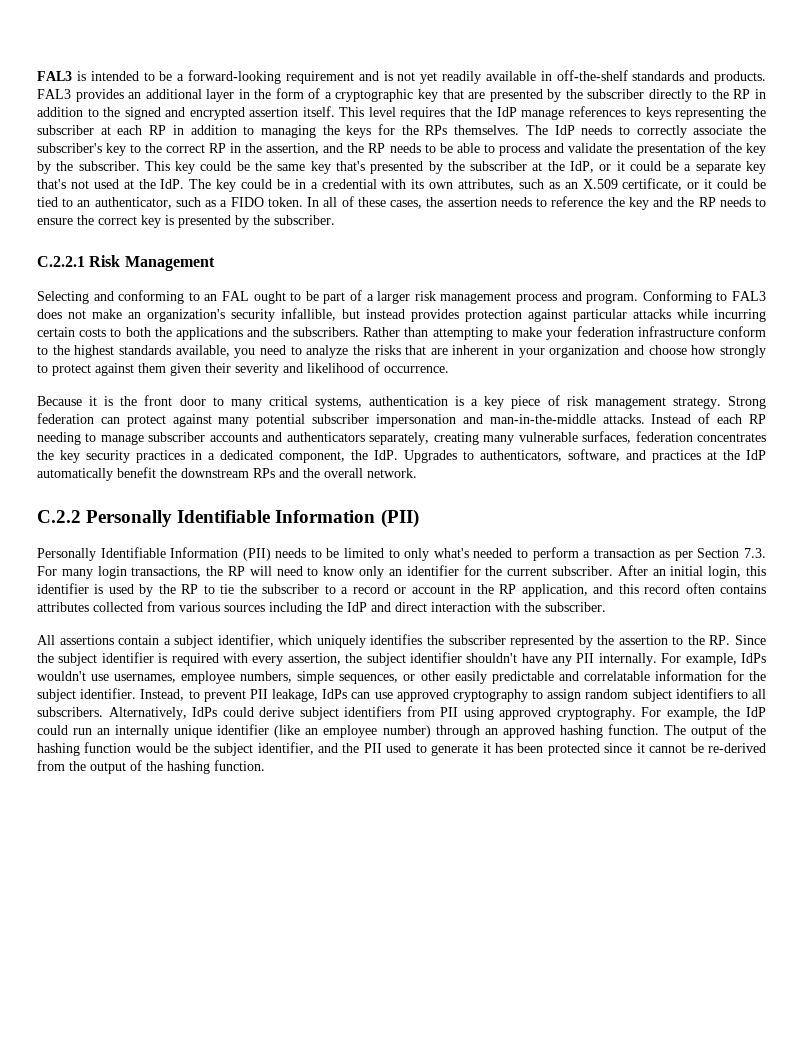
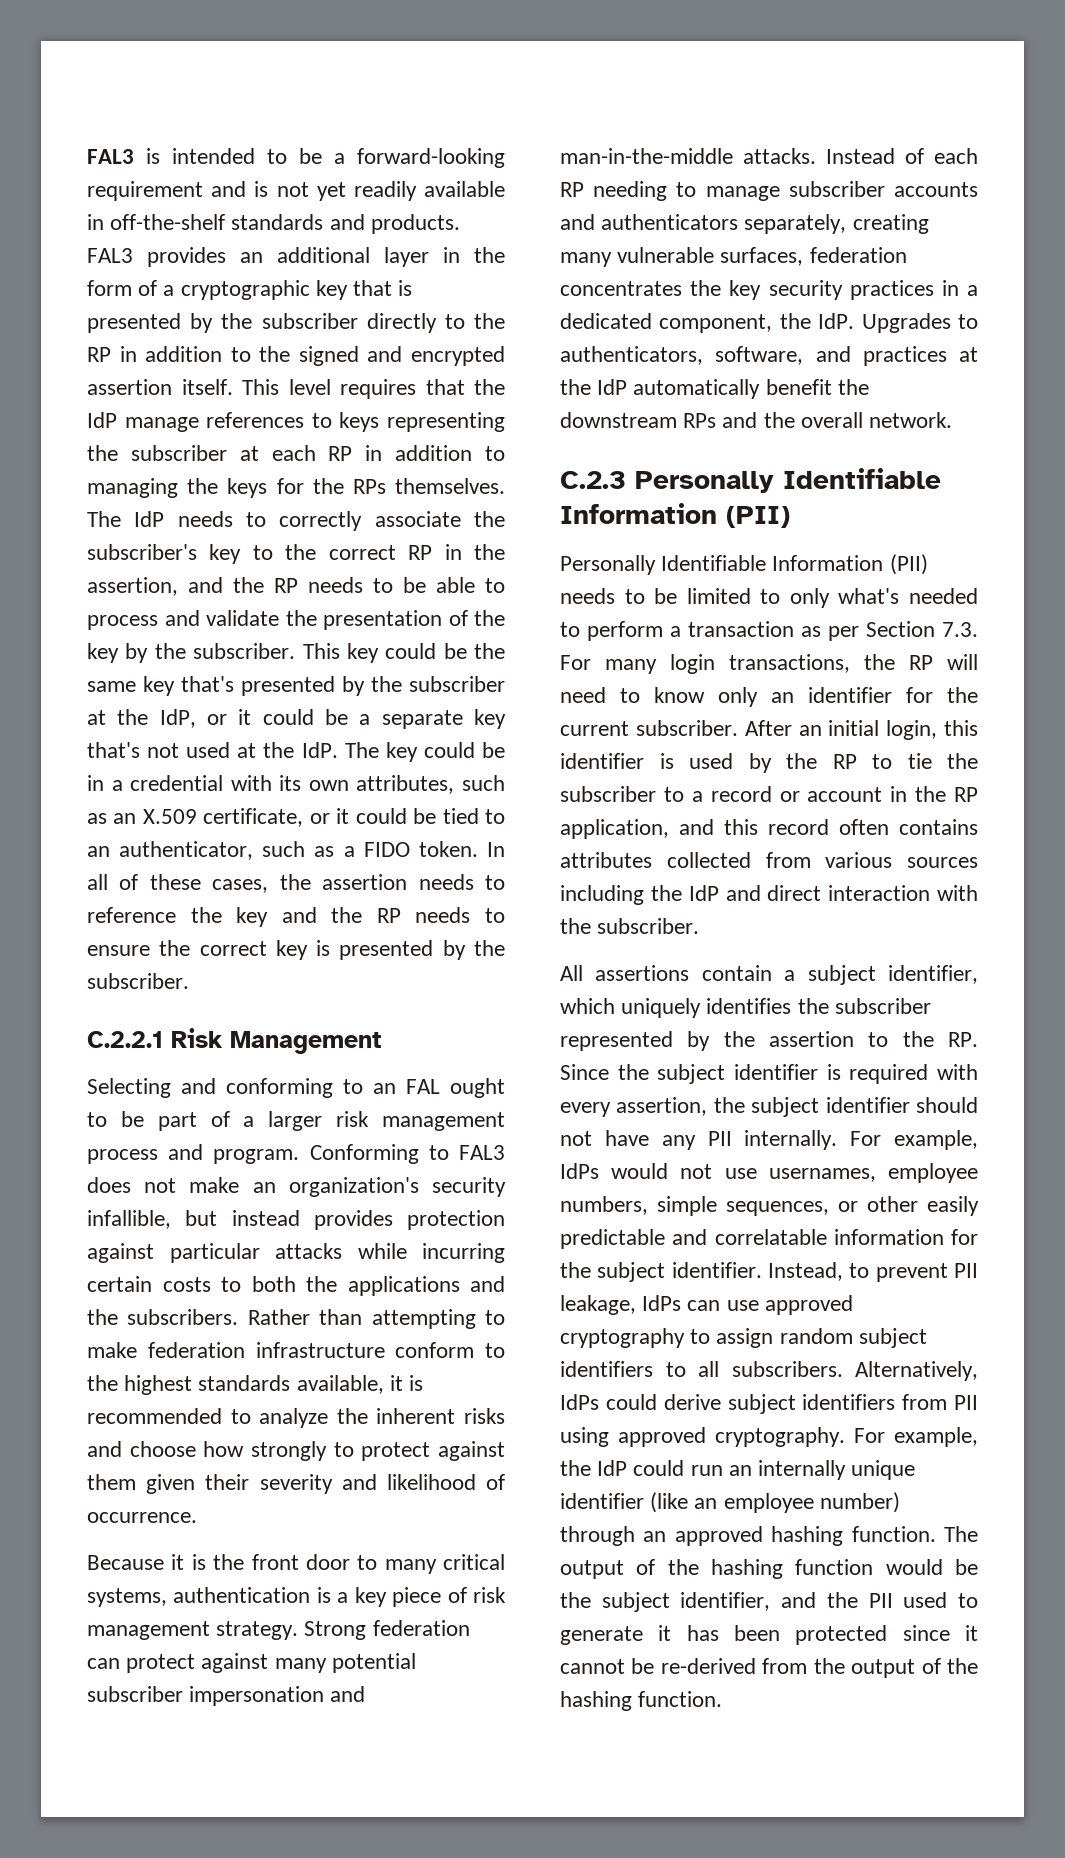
- FAL3 provides an additional layer in the form of a cryptographic key that are presented by the subscriber directly to the RP in addition to the signed and encrypted assertion itself.
+ FAL3 provides an additional layer in the form of a cryptographic key that is presented by the subscriber directly to the RP in addition to the signed and encrypted assertion itself.
- Rather than attempting to make your federation infrastructure conform to the highest standards available, you need to analyze the risks that are inherent in your organization and choose how strongly to protect against them given their severity and likelihood of occurrence.
+ Rather than attempting to make federation infrastructure conform to the highest standards available, it is recommended to analyze the inherent risks and choose how strongly to protect against them given their severity and likelihood of occurrence.
- C.2.2 Personally Identifiable Information (PII)
+ C.2.3 Personally Identifiable Information (PII)
- All assertions contain a subject identifier, which uniquely identifies the subscriber represented by the assertion to the RP. Since the subject identifier is required with every assertion, the subject identifier shouldn't have any PII internally.
+ All assertions contain a subject identifier, which uniquely identifies the subscriber represented by the assertion to the RP. Since the subject identifier is required with every assertion, the subject identifier should not have any PII internally.
- For example, IdPs wouldn't use usernames, employee numbers, simple sequences, or other easily predictable and correlatable information for the subject identifier.
+ For example, IdPs would not use usernames, employee numbers, simple sequences, or other easily predictable and correlatable information for the subject identifier.

